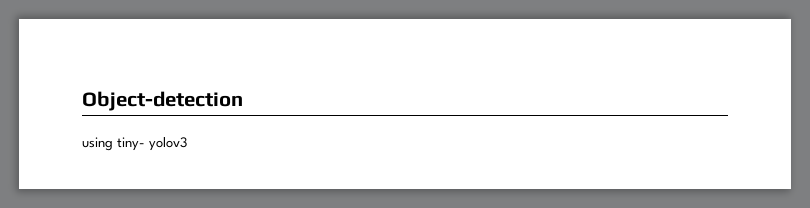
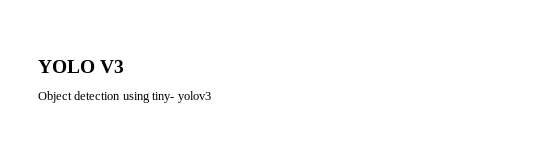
- Object-detection
- using tiny- yolov3
+ YOLO V3
+ Object detection using tiny- yolov3

